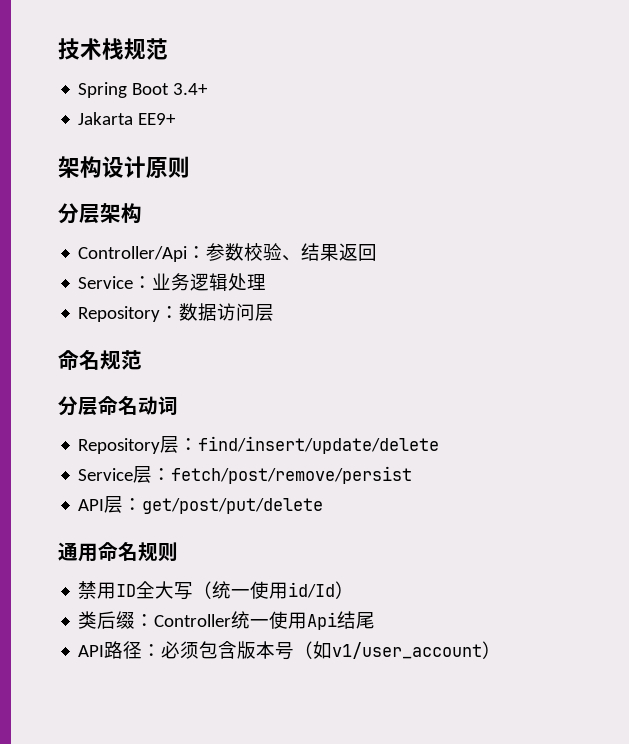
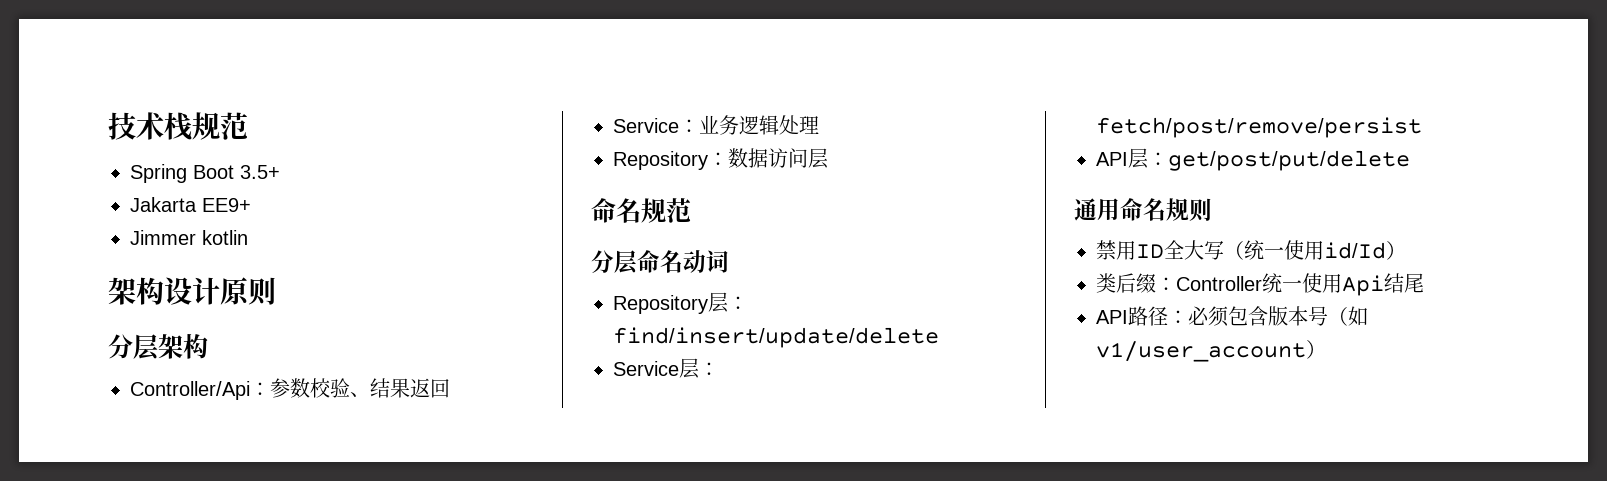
- Spring Boot 3.4+
+ Spring Boot 3.5+
+ Jimmer kotlin

